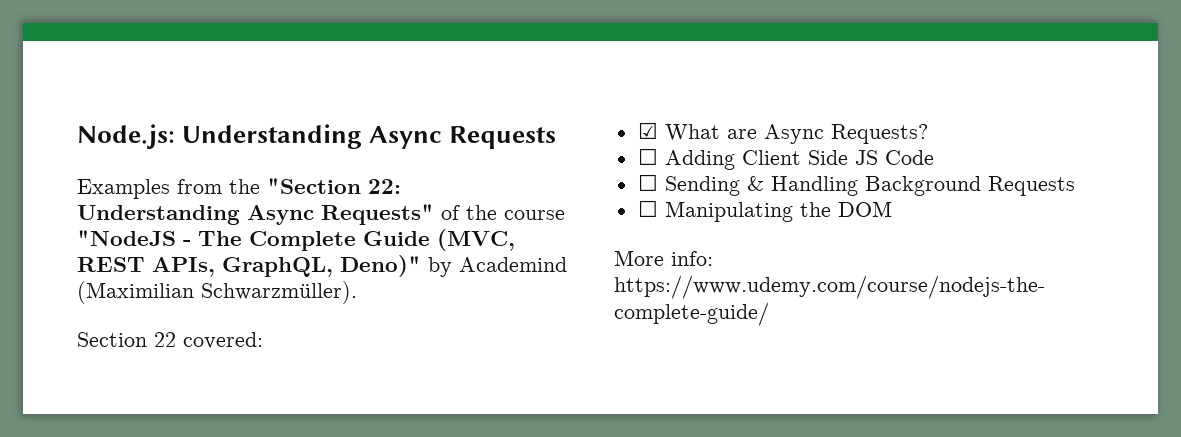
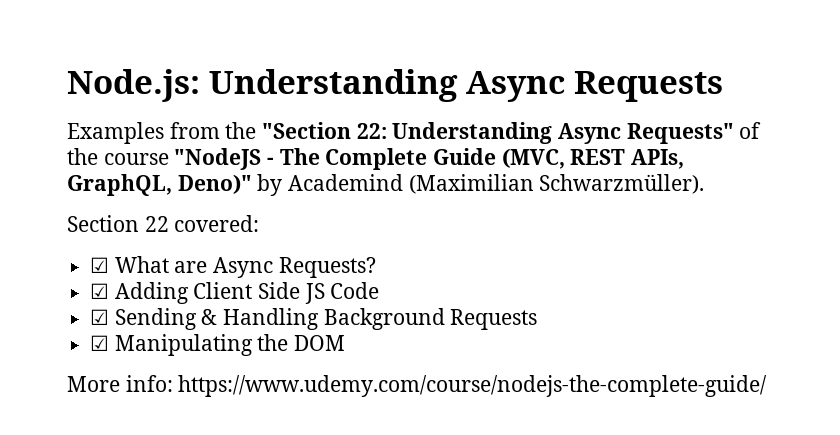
- ☐ Adding Client Side JS Code
+ ☑ Adding Client Side JS Code
- ☐ Sending & Handling Background Requests
+ ☑ Sending & Handling Background Requests
- ☐ Manipulating the DOM
+ ☑ Manipulating the DOM

